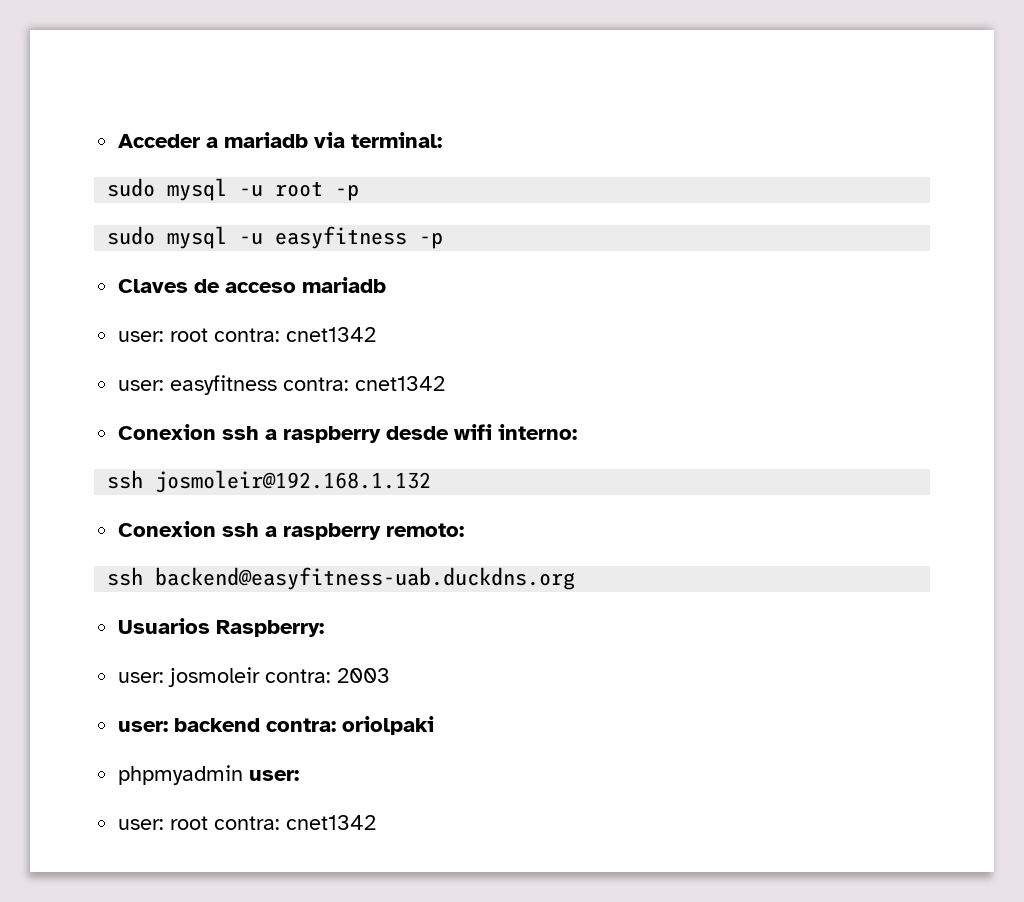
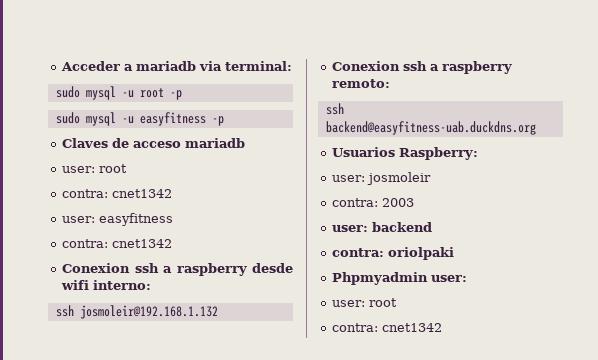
  Claves de acceso mariadb
- user: root contra: cnet1342
+ user: root
+ contra: cnet1342
- user: easyfitness contra: cnet1342
+ user: easyfitness
+ contra: cnet1342
- user: josmoleir contra: 2003
+ user: josmoleir
+ contra: 2003
- user: backend contra: oriolpaki
+ user: backend
+ contra: oriolpaki
- phpmyadmin user:
- user: root contra: cnet1342
+ Phpmyadmin user:
+ user: root
+ contra: cnet1342

